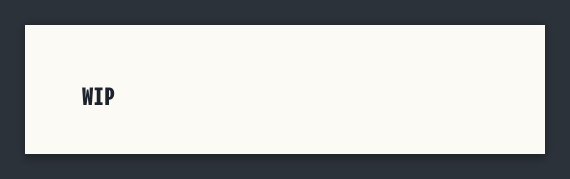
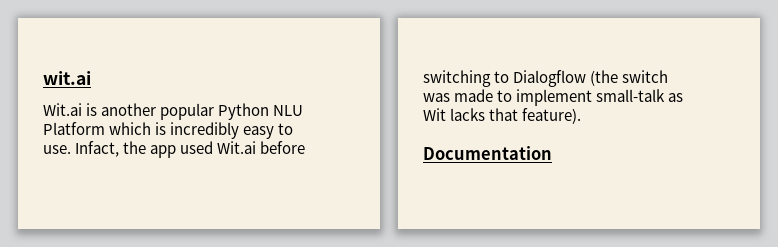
- WIP
+ wit.ai
+ Wit.ai is another popular Python NLU Platform which is incredibly easy to use. Infact, the app used Wit.ai before switching to Dialogflow (the switch was made to implement small-talk as Wit lacks that feature).
+ Documentation

